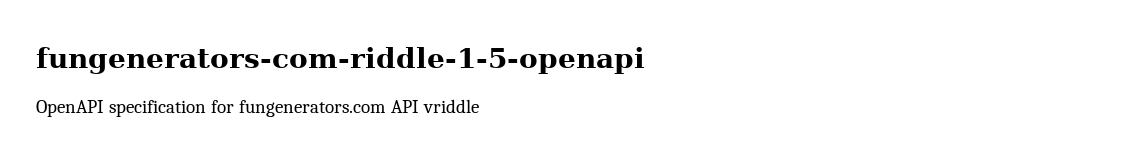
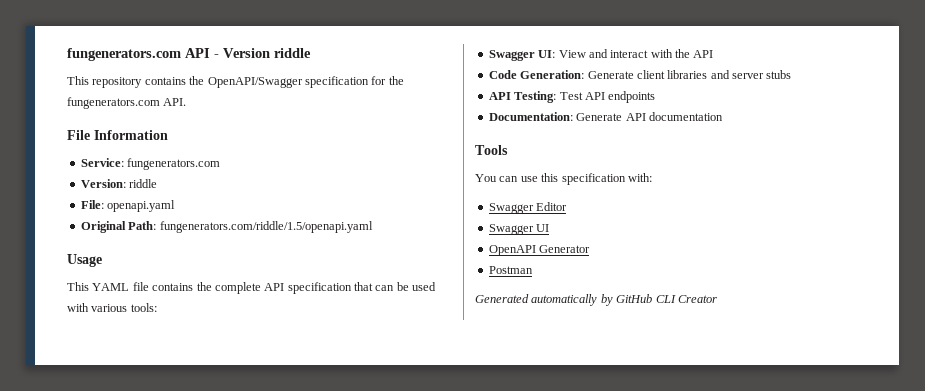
- fungenerators-com-riddle-1-5-openapi
- OpenAPI specification for fungenerators.com API vriddle
+ fungenerators.com API - Version riddle
+ This repository contains the OpenAPI/Swagger specification for the fungenerators.com API.
+ File Information
+ Service: fungenerators.com
+ Version: riddle
+ File: openapi.yaml
+ Original Path: fungenerators.com/riddle/1.5/openapi.yaml
+ Usage
+ This YAML file contains the complete API specification that can be used with various tools:
+ Swagger UI: View and interact with the API
+ Code Generation: Generate client libraries and server stubs
+ API Testing: Test API endpoints
+ Documentation: Generate API documentation
+ Tools
+ You can use this specification with:
+ Swagger Editor
+ Swagger UI
+ OpenAPI Generator
+ Postman
+ Generated automatically by GitHub CLI Creator

